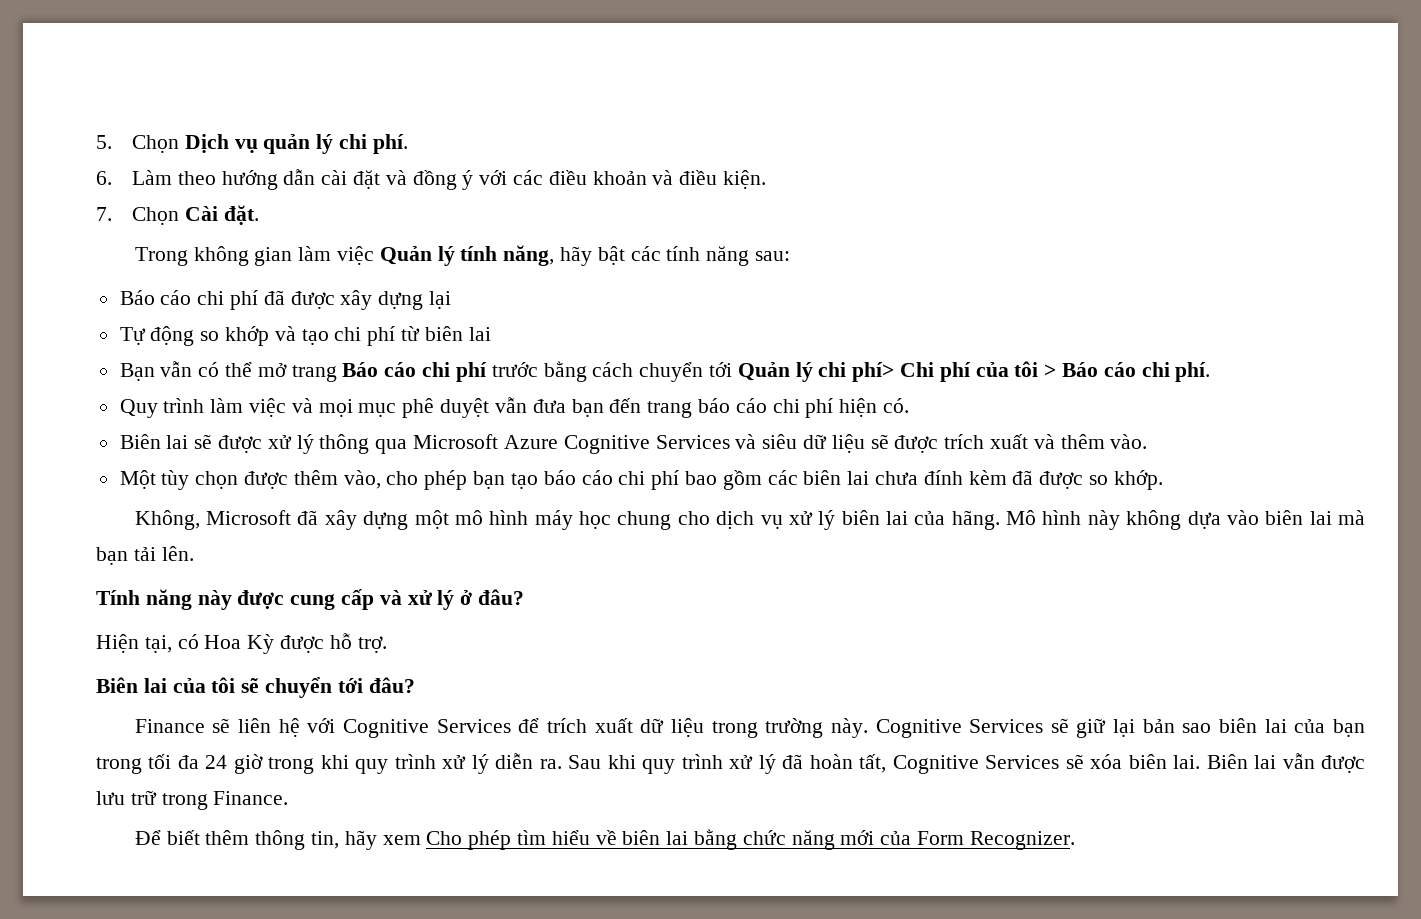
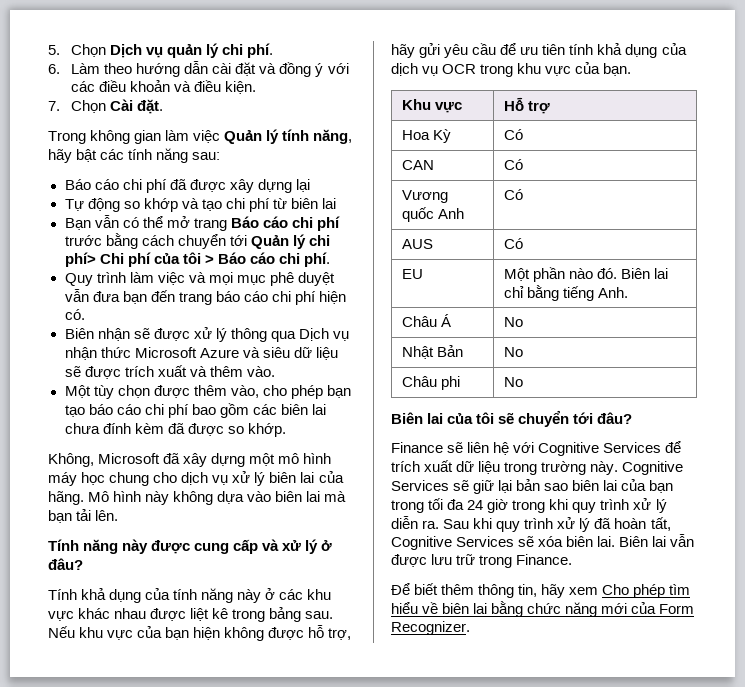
- Biên lai sẽ được xử lý thông qua Microsoft Azure Cognitive Services và siêu dữ liệu sẽ được trích xuất và thêm vào.
+ Biên nhận sẽ được xử lý thông qua Dịch vụ nhận thức Microsoft Azure và siêu dữ liệu sẽ được trích xuất và thêm vào.
- Hiện tại, có Hoa Kỳ được hỗ trợ.
+ Tính khả dụng của tính năng này ở các khu vực khác nhau được liệt kê trong bảng sau. Nếu khu vực của bạn hiện không được hỗ trợ, hãy gửi yêu cầu để ưu tiên tính khả dụng của dịch vụ OCR trong khu vực của bạn.
+ Khu vực | Hỗ trợ
+ Hoa Kỳ | Có
+ CAN | Có
+ Vương quốc Anh | Có
+ AUS | Có
+ EU | Một phần nào đó. Biên lai chỉ bằng tiếng Anh.
+ Châu Á | No
+ Nhật Bản | No
+ Châu phi | No

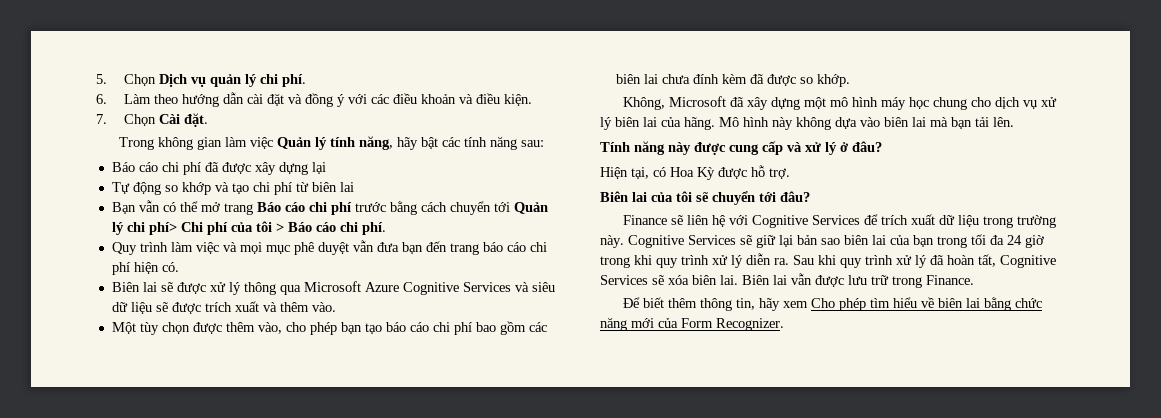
- Biên nhận sẽ được xử lý thông qua Dịch vụ nhận thức Microsoft Azure và siêu dữ liệu sẽ được trích xuất và thêm vào.
+ Biên lai sẽ được xử lý thông qua Microsoft Azure Cognitive Services và siêu dữ liệu sẽ được trích xuất và thêm vào.
- Tính khả dụng của tính năng này ở các khu vực khác nhau được liệt kê trong bảng sau. Nếu khu vực của bạn hiện không được hỗ trợ, hãy gửi yêu cầu để ưu tiên tính khả dụng của dịch vụ OCR trong khu vực của bạn.
- Khu vực | Hỗ trợ
- Hoa Kỳ | Có
- CAN | Có
- Vương quốc Anh | Có
- AUS | Có
- EU | Một phần nào đó. Biên lai chỉ bằng tiếng Anh.
- Châu Á | No
- Nhật Bản | No
- Châu phi | No
+ Hiện tại, có Hoa Kỳ được hỗ trợ.

